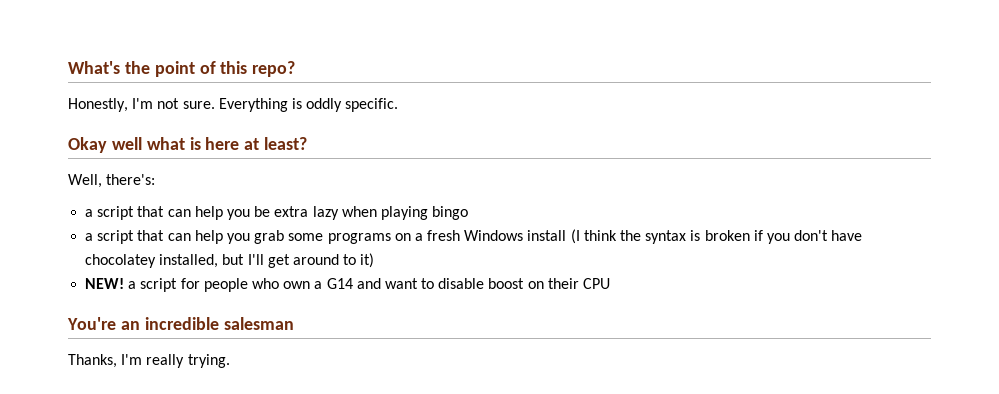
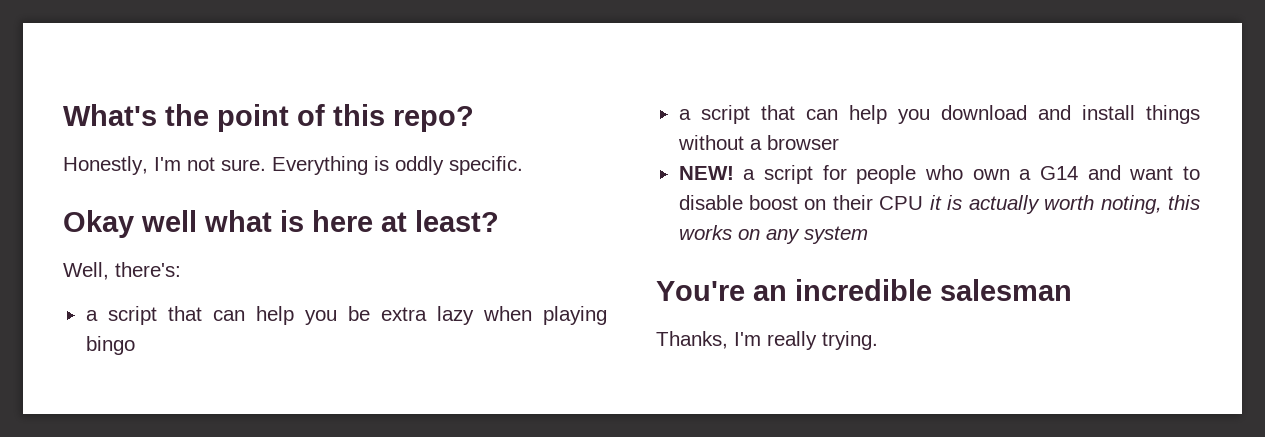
- a script that can help you grab some programs on a fresh Windows install (I think the syntax is broken if you don't have chocolatey installed, but I'll get around to it)
+ a script that can help you download and install things without a browser
- NEW! a script for people who own a G14 and want to disable boost on their CPU
+ NEW! a script for people who own a G14 and want to disable boost on their CPU it is actually worth noting, this works on any system

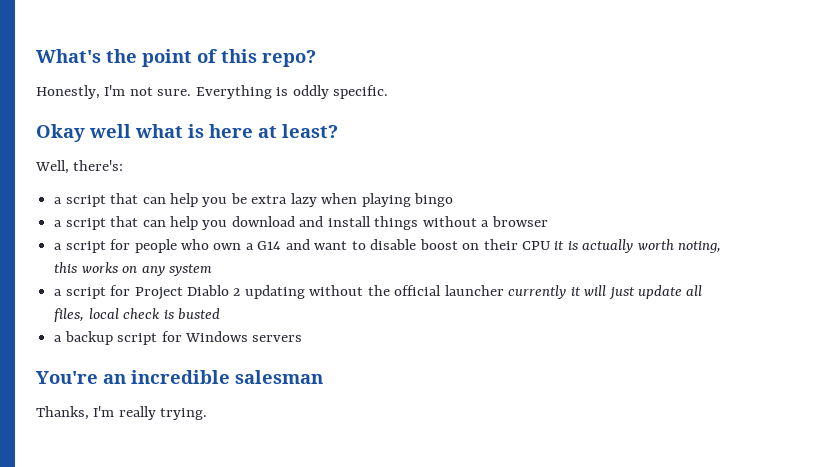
- NEW! a script for people who own a G14 and want to disable boost on their CPU it is actually worth noting, this works on any system
+ a script for people who own a G14 and want to disable boost on their CPU it is actually worth noting, this works on any system
+ a script for Project Diablo 2 updating without the official launcher currently it will just update all files, local check is busted
+ a backup script for Windows servers

